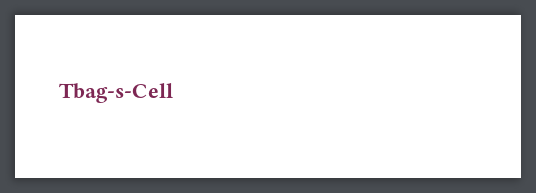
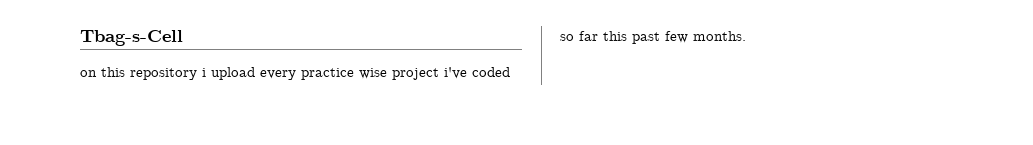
+ on this repository i upload every practice wise project i've coded so far this past few months.

